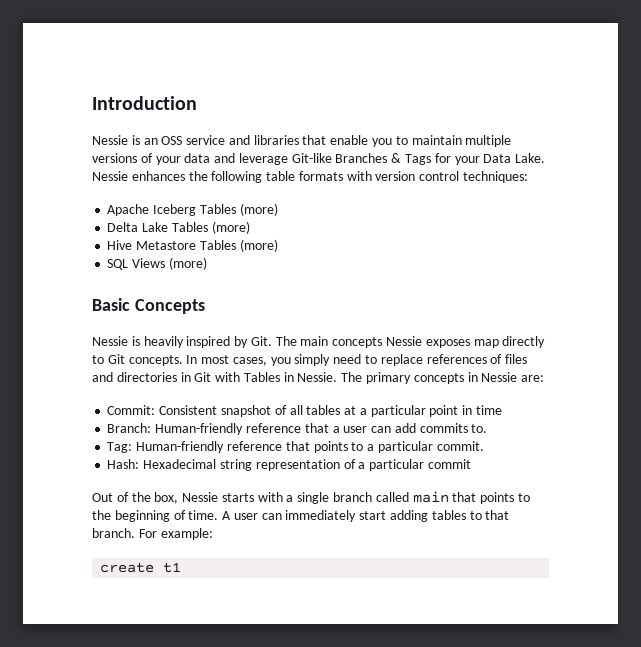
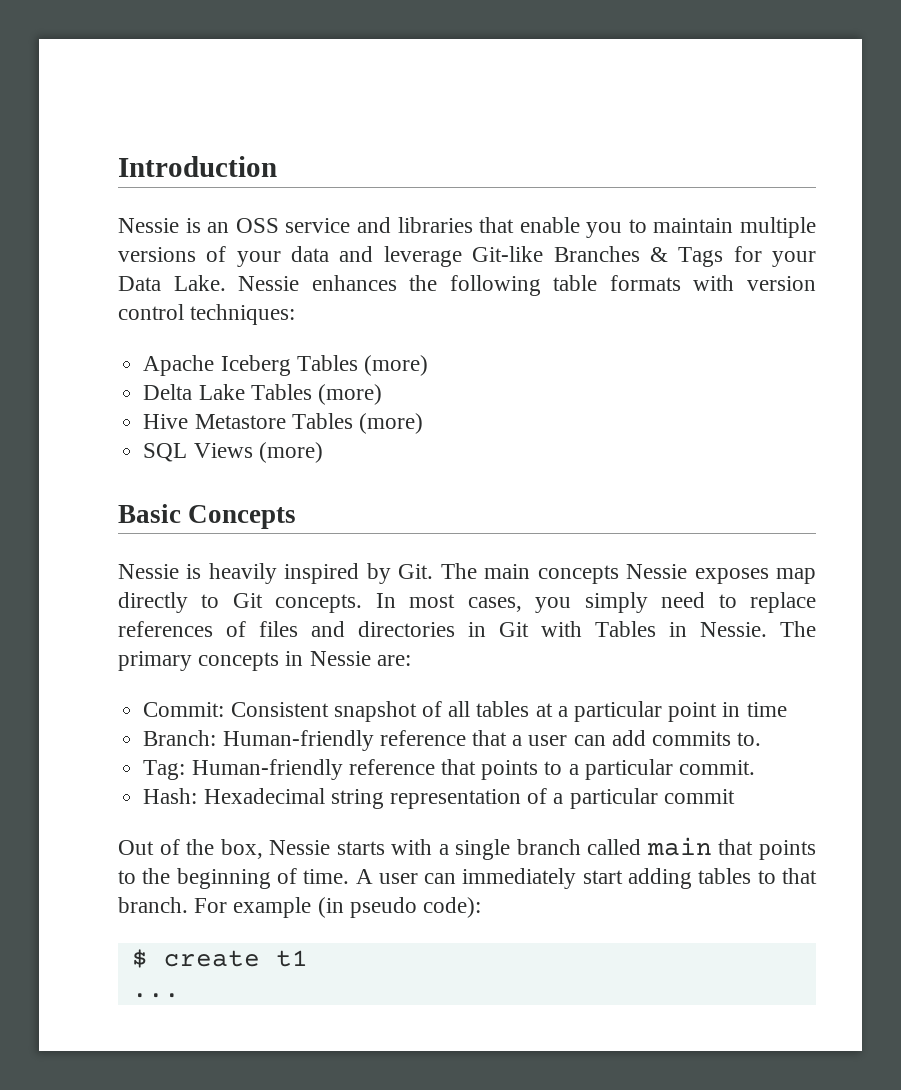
- For example:
- create t1
+ For example (in pseudo code):
+ $ create t1
+ ...

